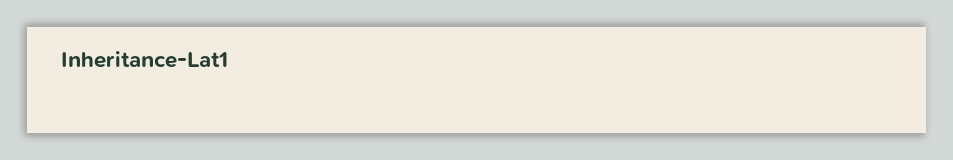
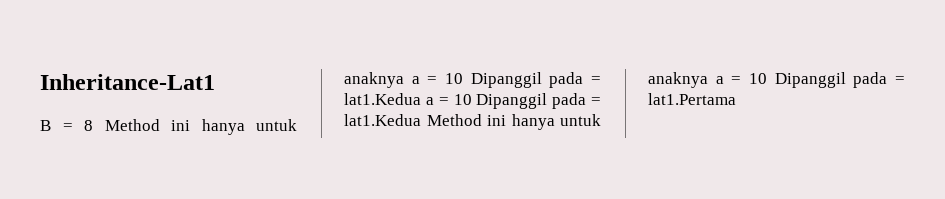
+ B = 8 Method ini hanya untuk anaknya a = 10 Dipanggil pada = lat1.Kedua a = 10 Dipanggil pada = lat1.Kedua Method ini hanya untuk anaknya a = 10 Dipanggil pada = lat1.Pertama

